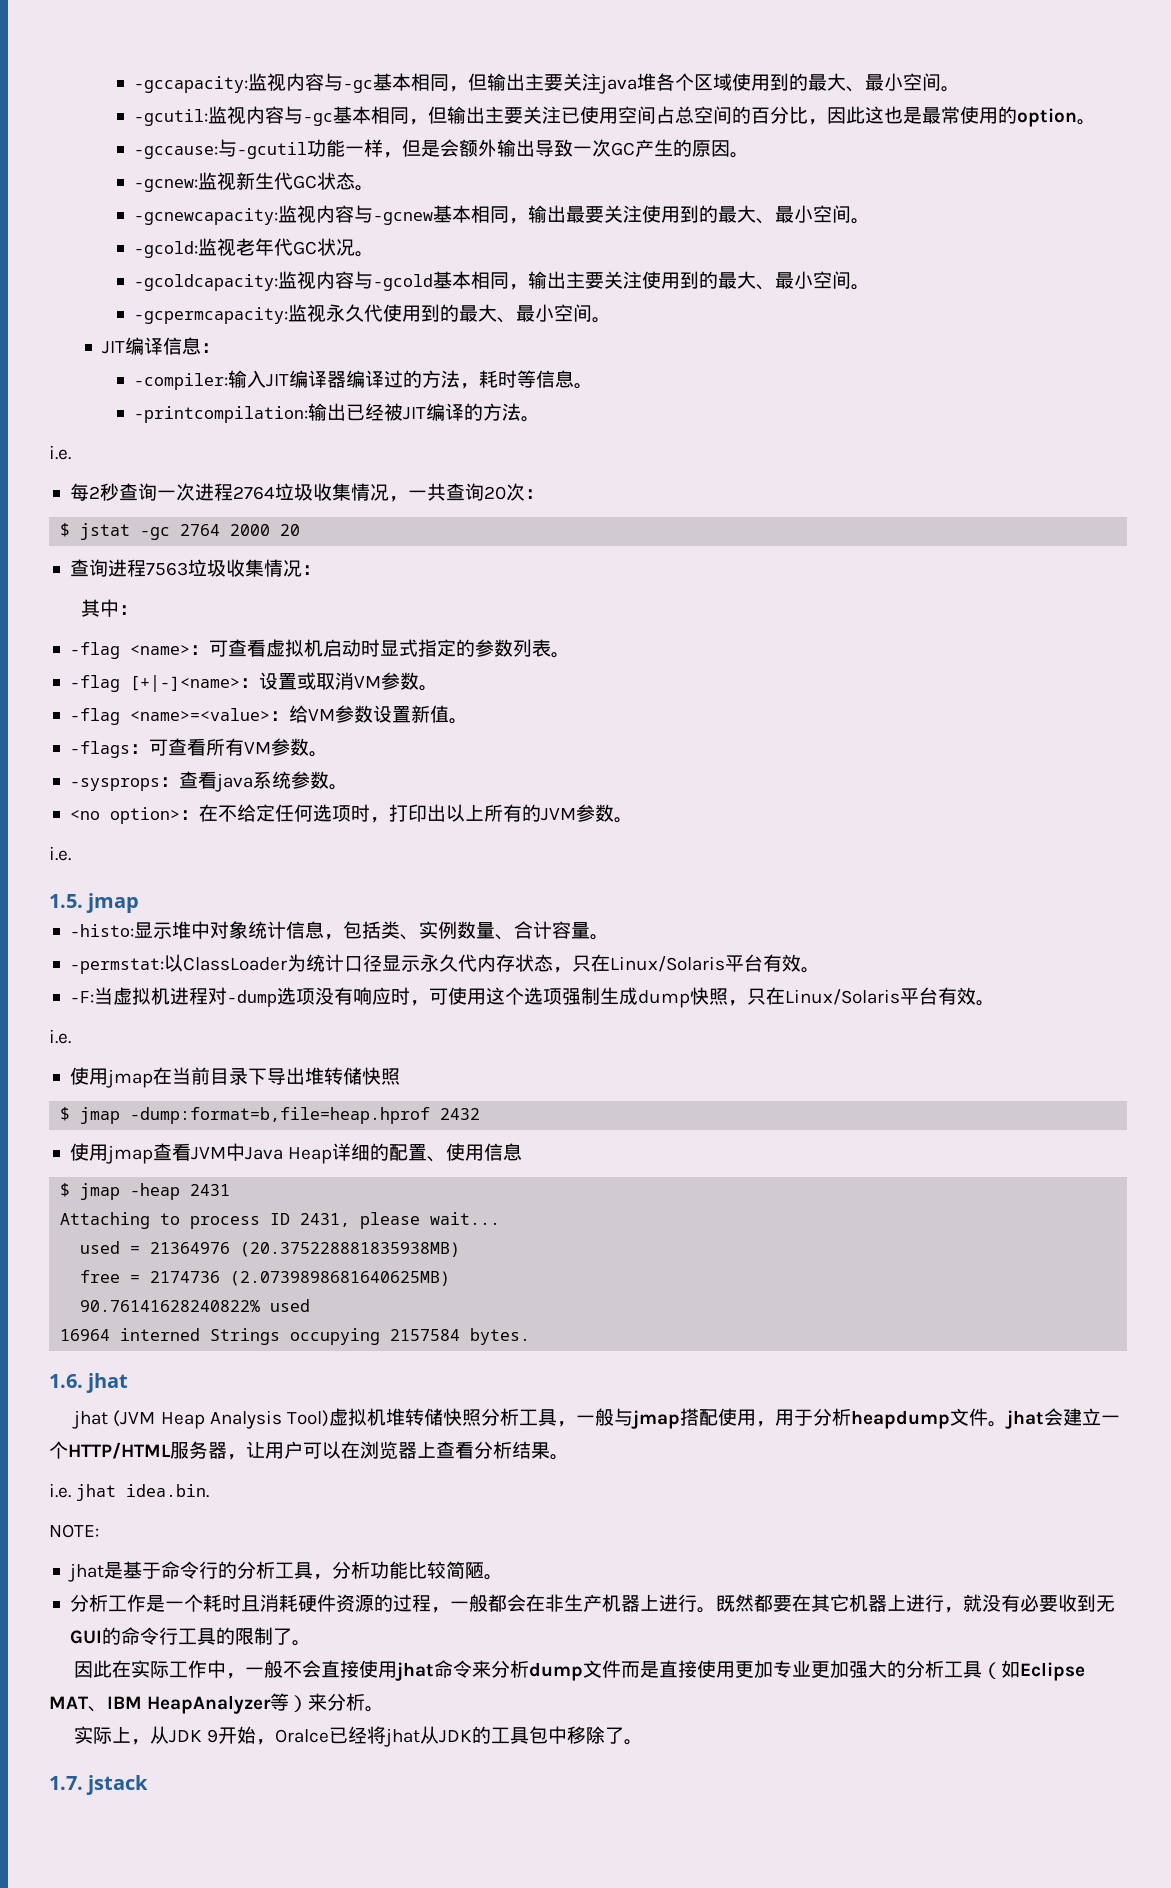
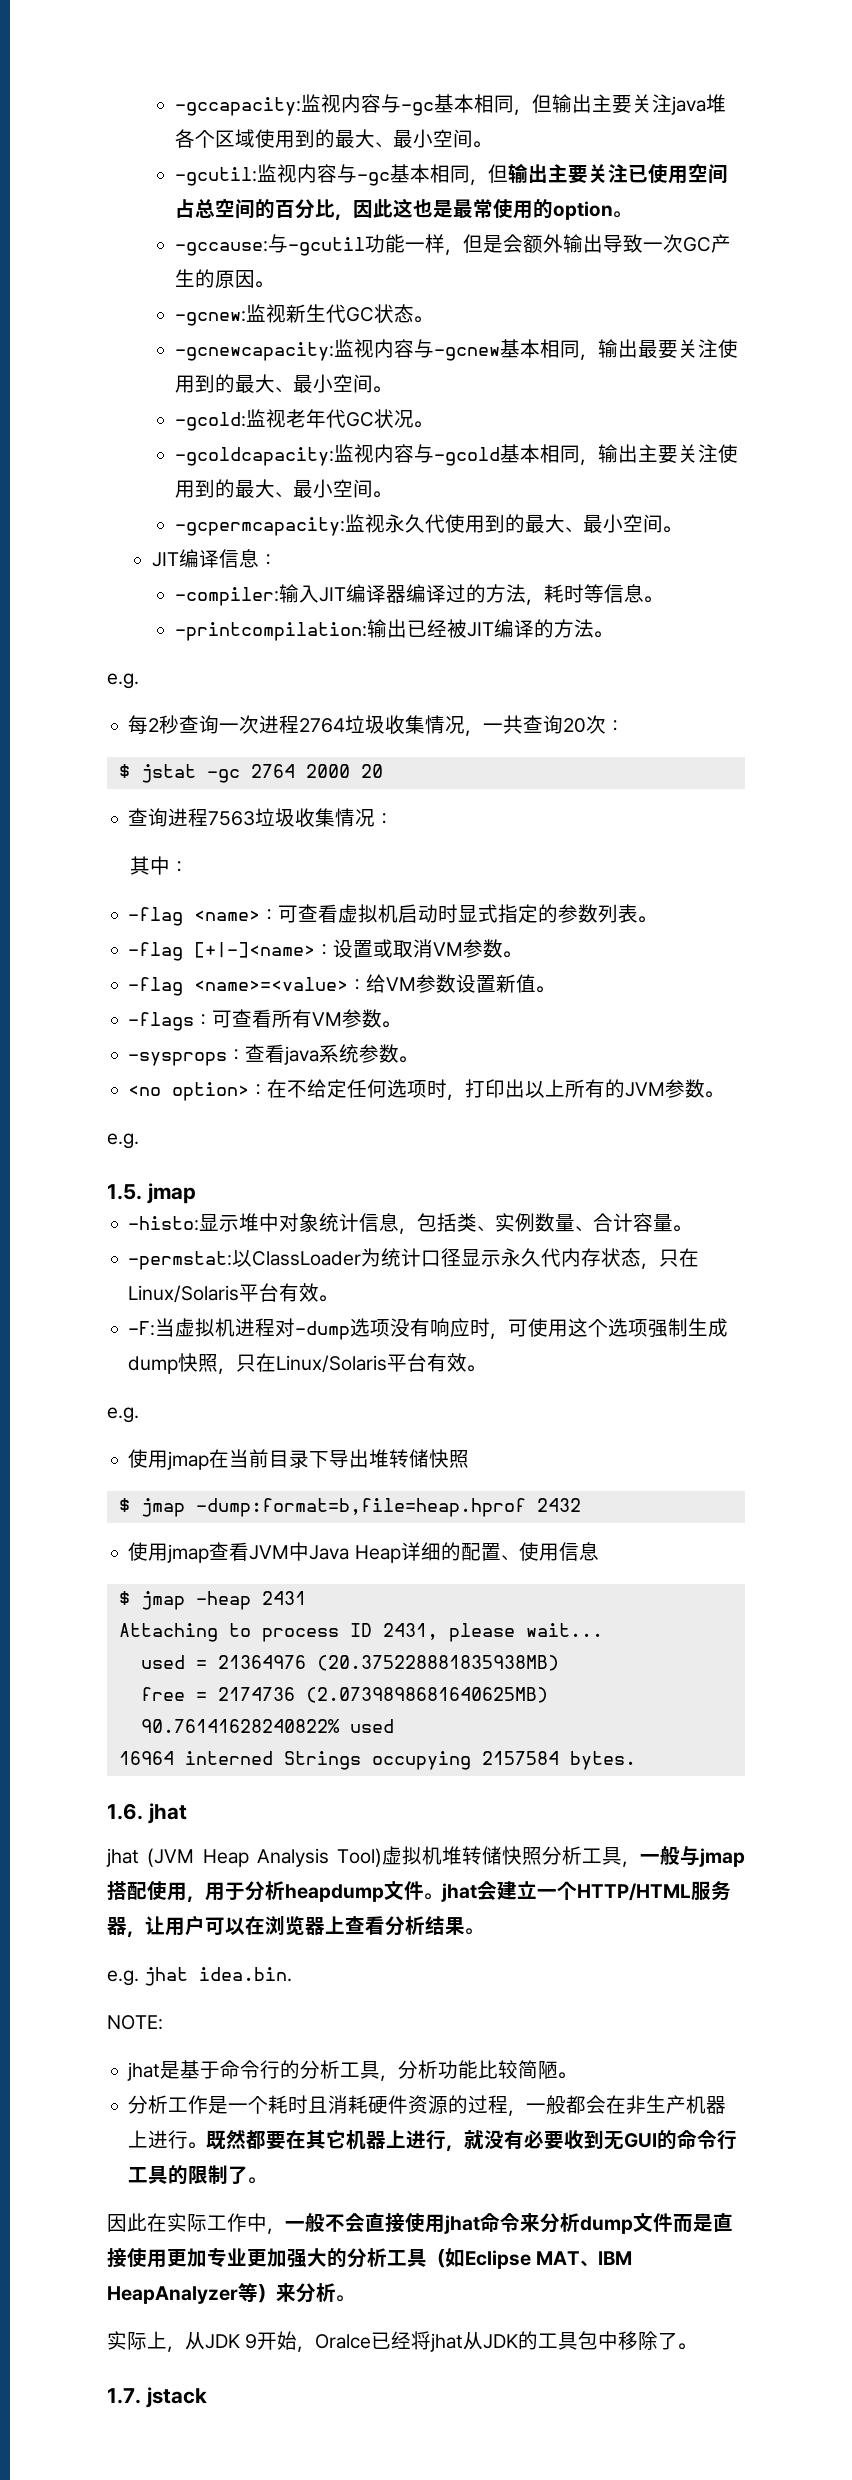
  -printcompilation:输出已经被JIT编译的方法。
- i.e.
+ e.g.
  <no option>：在不给定任何选项时，打印出以上所有的JVM参数。
- i.e.
+ e.g.
  -F:当虚拟机进程对-dump选项没有响应时，可使用这个选项强制生成dump快照，只在Linux/Solaris平台有效。
- i.e.
+ e.g.
- i.e. jhat idea.bin.
+ e.g. jhat idea.bin.

